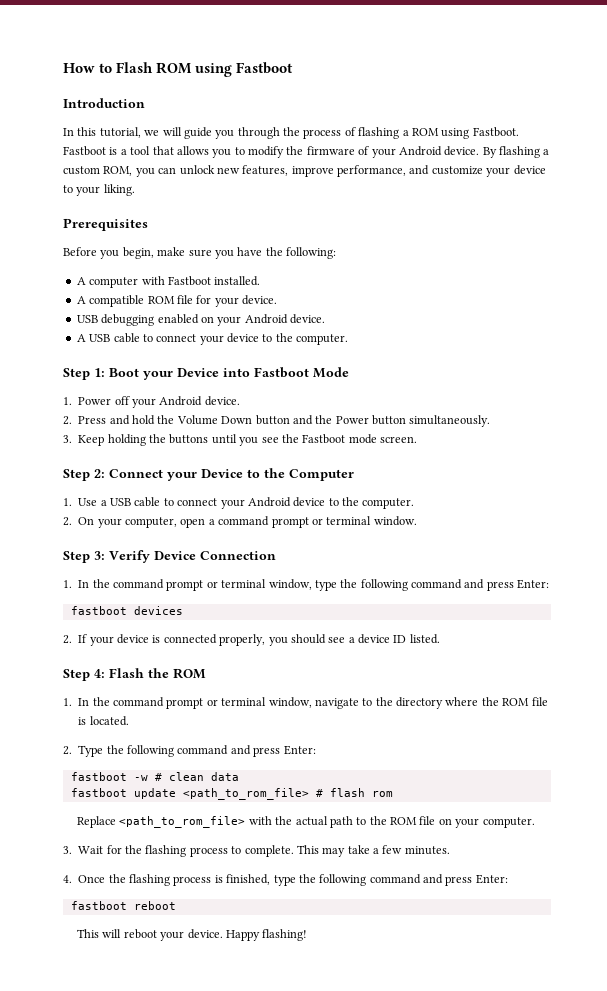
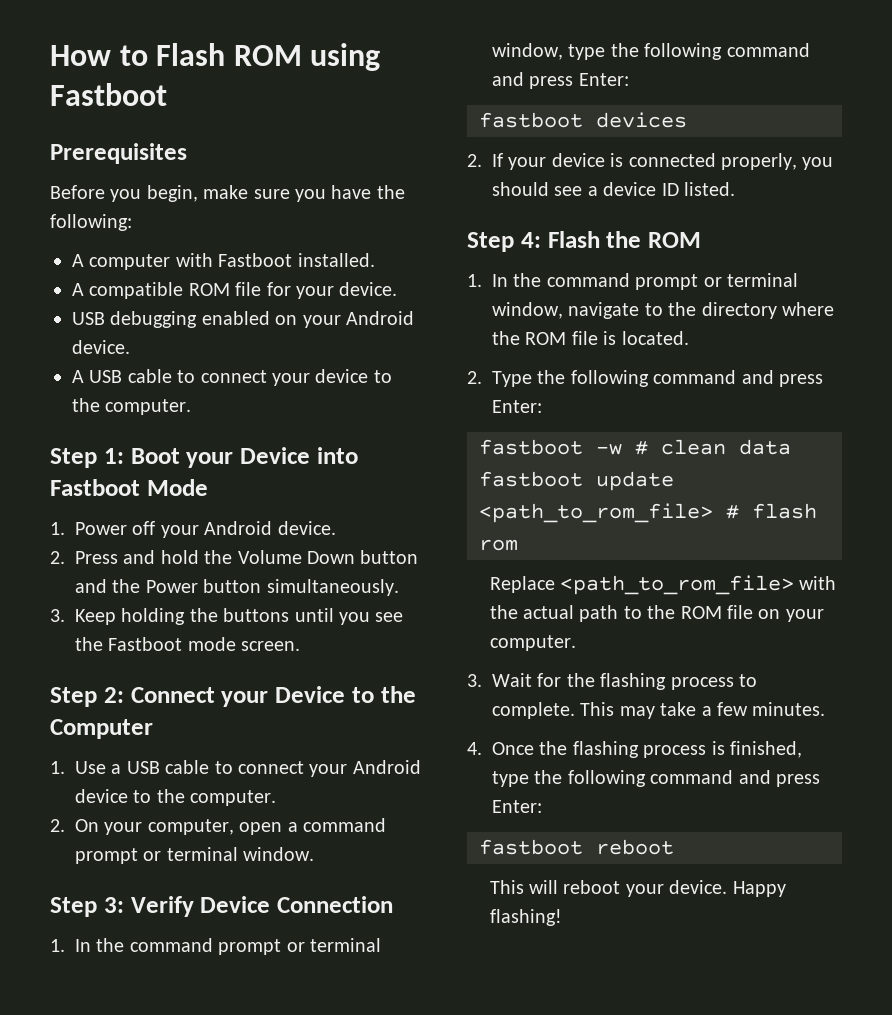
- Introduction
- In this tutorial, we will guide you through the process of flashing a ROM using Fastboot. Fastboot is a tool that allows you to modify the firmware of your Android device. By flashing a custom ROM, you can unlock new features, improve performance, and customize your device to your liking.

